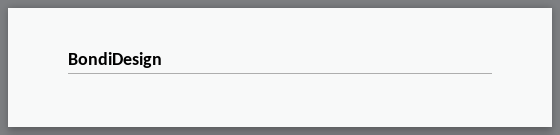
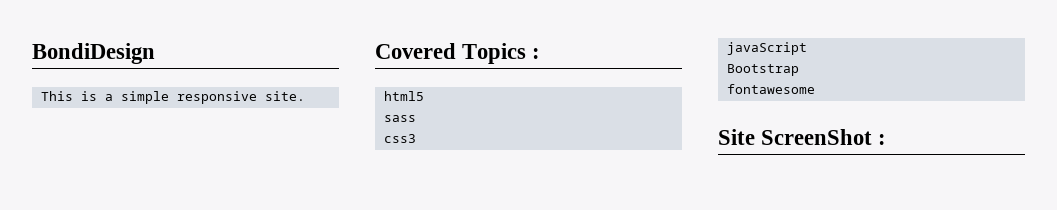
+ This is a simple responsive site.
+ Covered Topics :
+ html5
+ sass
+ css3
+ javaScript
+ Bootstrap
+ fontawesome
+ Site ScreenShot :

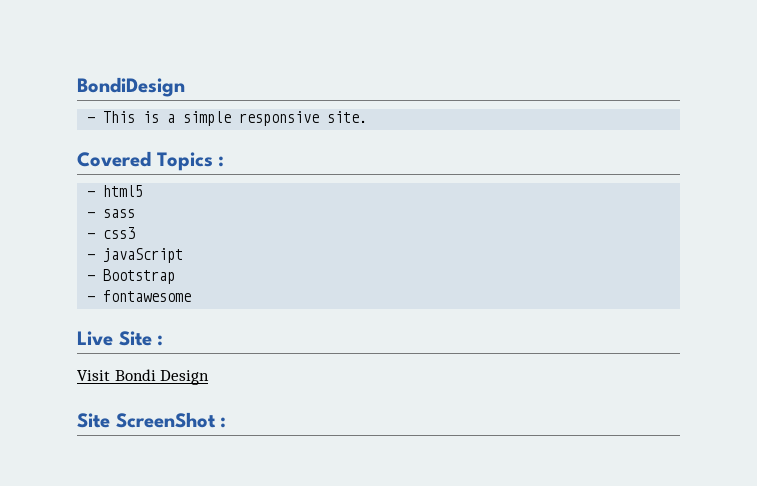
- This is a simple responsive site.
+ - This is a simple responsive site.
- html5
+ - html5
- sass
+ - sass
- css3
+ - css3
- javaScript
+ - javaScript
- Bootstrap
+ - Bootstrap
- fontawesome
+ - fontawesome
+ Live Site :
+ Visit Bondi Design

